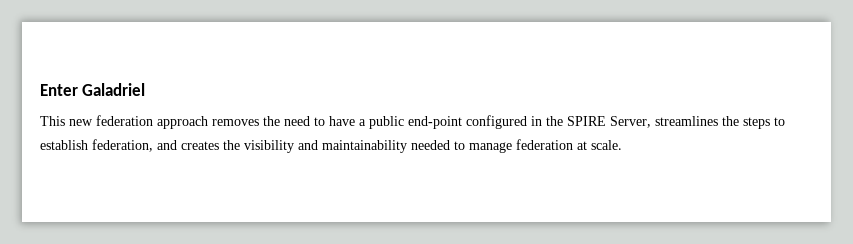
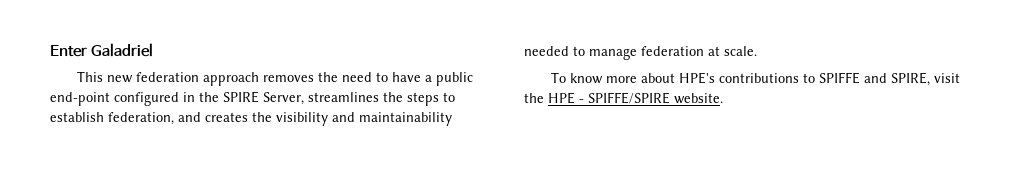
+ To know more about HPE's contributions to SPIFFE and SPIRE, visit the HPE - SPIFFE/SPIRE website.

